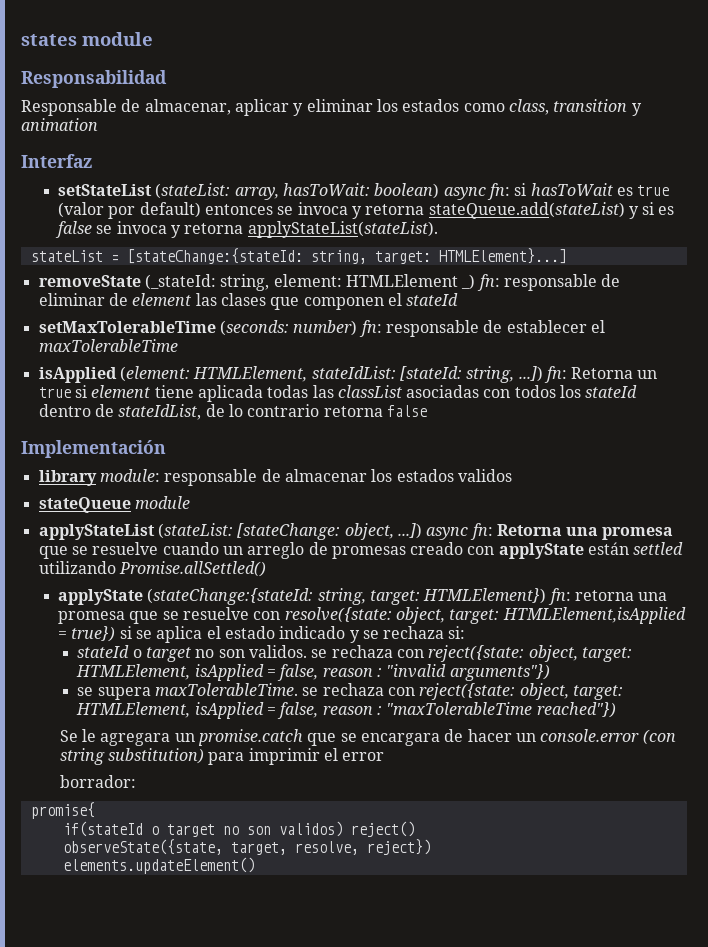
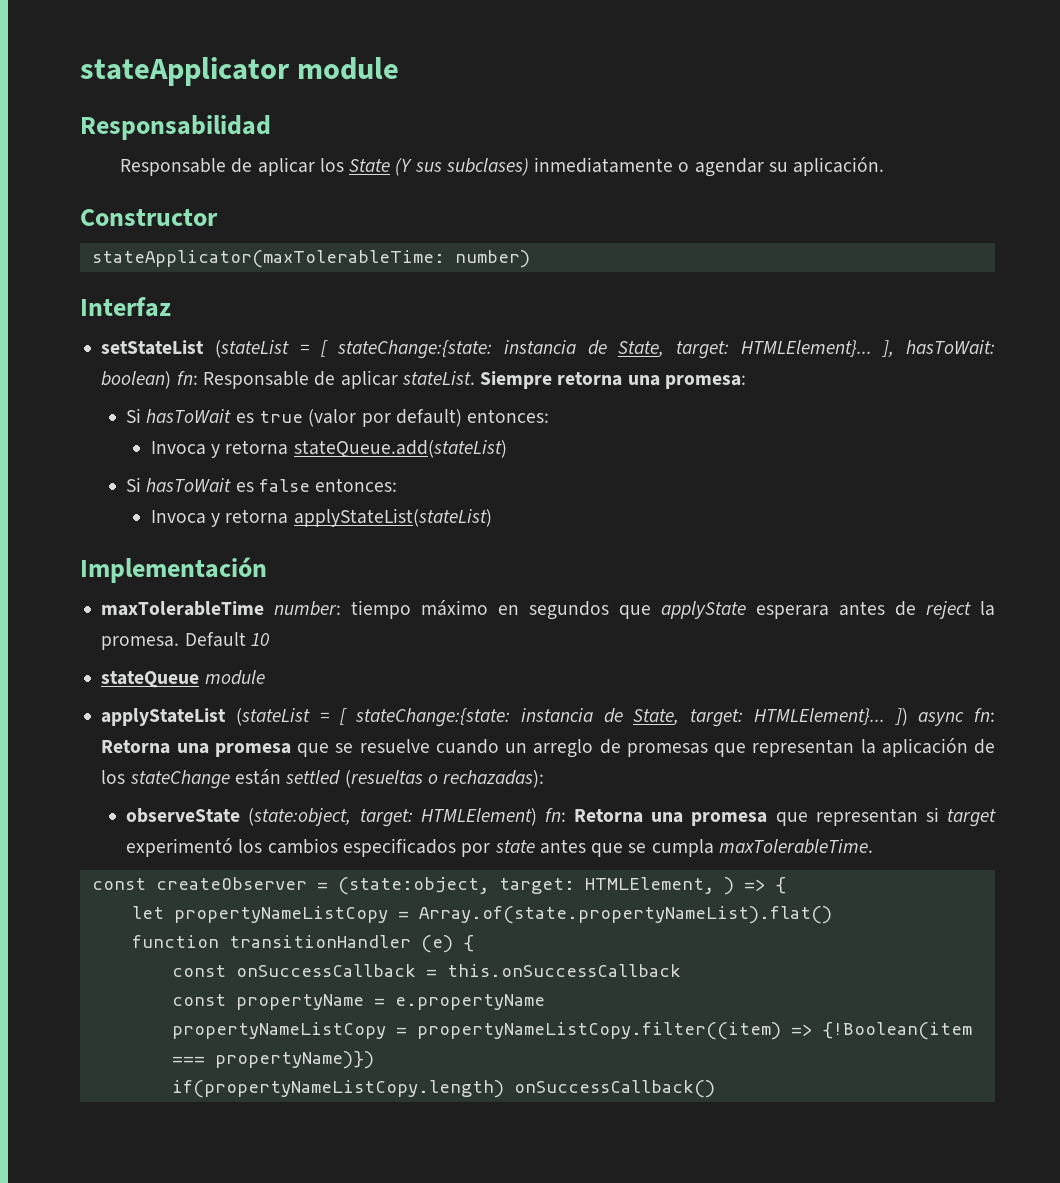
- states module
+ stateApplicator module
- Responsable de almacenar, aplicar y eliminar los estados como class, transition y animation
+ Responsable de aplicar los State (Y sus subclases) inmediatamente o agendar su aplicación.
+ Constructor
+ stateApplicator(maxTolerableTime: number)
  Interfaz
- setStateList (stateList: array, hasToWait: boolean) async fn: si hasToWait es true (valor por default) entonces se invoca y retorna stateQueue.add(stateList) y si es false se invoca y retorna applyStateList(stateList).
- stateList = [stateChange:{stateId: string, target: HTMLElement}...]
- removeState (_stateId: string, element: HTMLElement _) fn: responsable de eliminar de element las clases que componen el stateId
- setMaxTolerableTime (seconds: number) fn: responsable de establecer el maxTolerableTime
- isApplied (element: HTMLElement, stateIdList: [stateId: string, ...]) fn: Retorna un true si element tiene aplicada todas las classList asociadas con todos los stateId dentro de stateIdList, de lo contrario retorna false
+ setStateList (stateList = [ stateChange:{state: instancia de State, target: HTMLElement}... ], hasToWait: boolean) fn: Responsable de aplicar stateList. Siempre retorna una promesa:
+ Si hasToWait es true (valor por default) entonces:
+ Invoca y retorna stateQueue.add(stateList)
+ Si hasToWait es false entonces:
+ Invoca y retorna applyStateList(stateList)
  Implementación
- library module: responsable de almacenar los estados validos
+ maxTolerableTime number: tiempo máximo en segundos que applyState esperara antes de reject la promesa. Default 10
  stateQueue module
- applyStateList (stateList: [stateChange: object, ...]) async fn: Retorna una promesa que se resuelve cuando un arreglo de promesas creado con applyState están settled utilizando Promise.allSettled()
- applyState (stateChange:{stateId: string, target: HTMLElement}) fn: retorna una promesa que se resuelve con resolve({state: object, target: HTMLElement,isApplied = true}) si se aplica el estado indicado y se rechaza si:
- stateId o target no son validos. se rechaza con reject({state: object, target: HTMLElement, isApplied = false, reason : "invalid arguments"})
- se supera maxTolerableTime. se rechaza con reject({state: object, target: HTMLElement, isApplied = false, reason : "maxTolerableTime reached"})
- Se le agregara un promise.catch que se encargara de hacer un console.error (con string substitution) para imprimir el error
- borrador:
- promise{
- if(stateId o target no son validos) reject()
- observeState({state, target, resolve, reject})
- elements.updateElement()
+ applyStateList (stateList = [ stateChange:{state: instancia de State, target: HTMLElement}... ]) async fn: Retorna una promesa que se resuelve cuando un arreglo de promesas que representan la aplicación de los stateChange están settled (resueltas o rechazadas):
+ observeState (state:object, target: HTMLElement) fn: Retorna una promesa que representan si target experimentó los cambios especificados por state antes que se cumpla maxTolerableTime.
+ const createObserver = (state:object, target: HTMLElement, ) => {
+ let propertyNameListCopy = Array.of(state.propertyNameList).flat()
+ function transitionHandler (e) {
+ const onSuccessCallback = this.onSuccessCallback
+ const propertyName = e.propertyName
+ propertyNameListCopy = propertyNameListCopy.filter((item) => {!Boolean(item === propertyName)})
+ if(propertyNameListCopy.length) onSuccessCallback()

